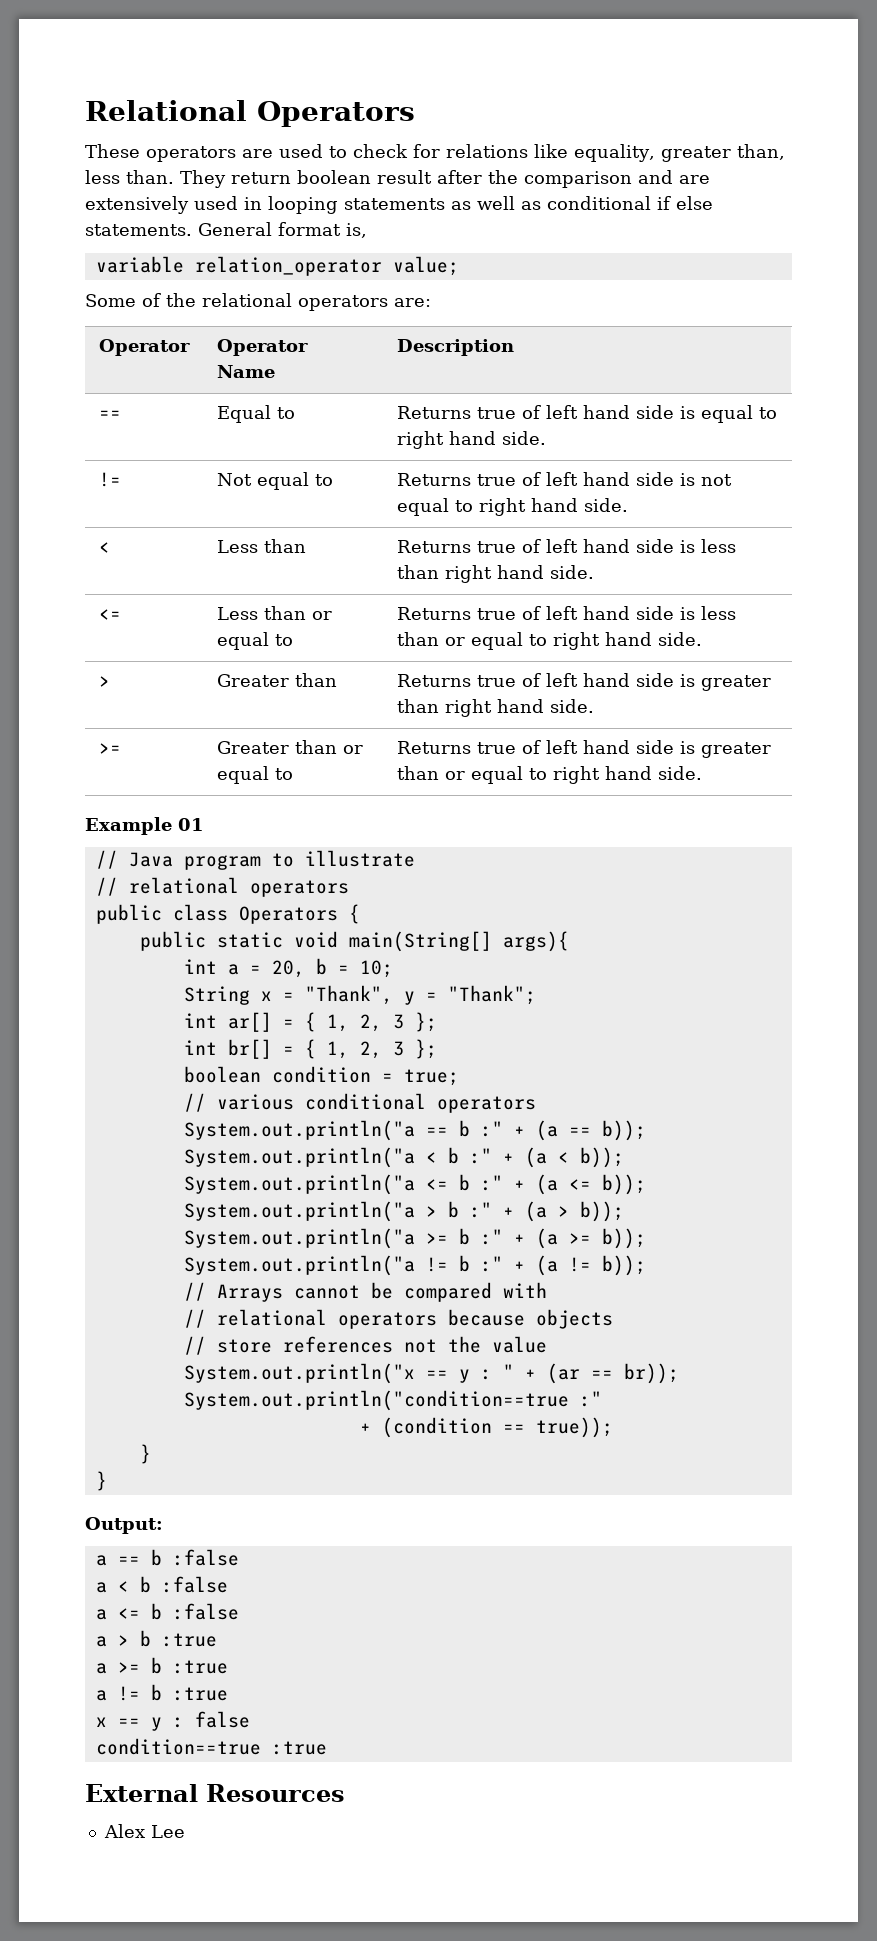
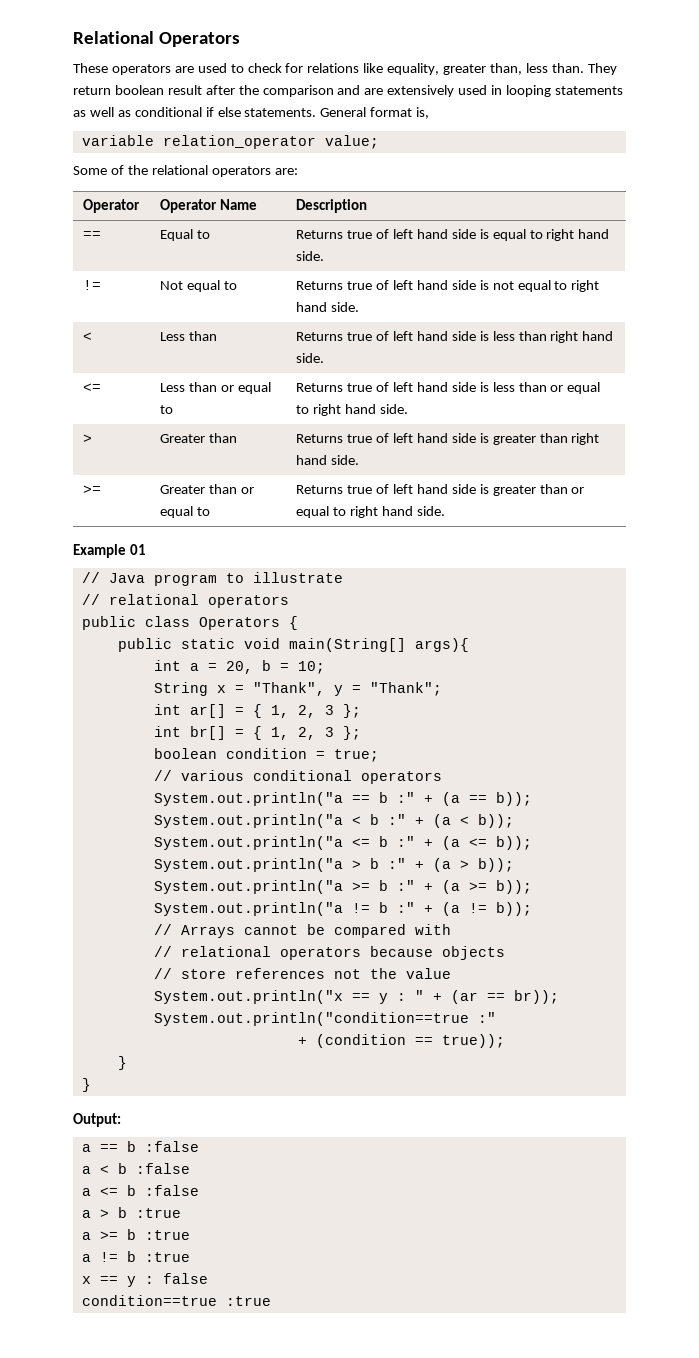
- External Resources
- Alex Lee

